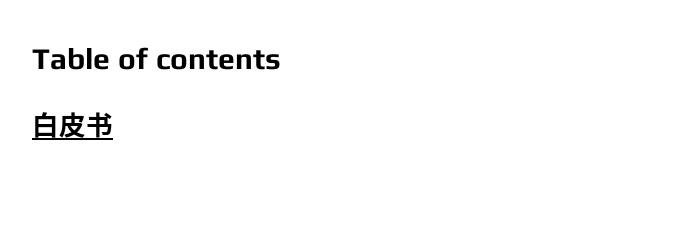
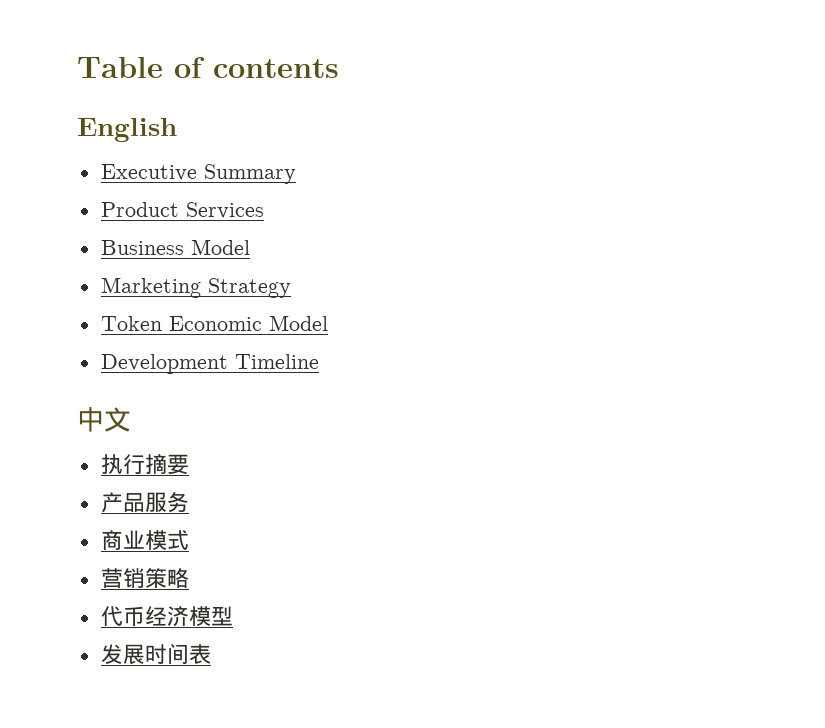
- 白皮书
+ English
+ Executive Summary
+ Product Services
+ Business Model
+ Marketing Strategy
+ Token Economic Model
+ Development Timeline
+ 中文
+ 执行摘要
+ 产品服务
+ 商业模式
+ 营销策略
+ 代币经济模型
+ 发展时间表

